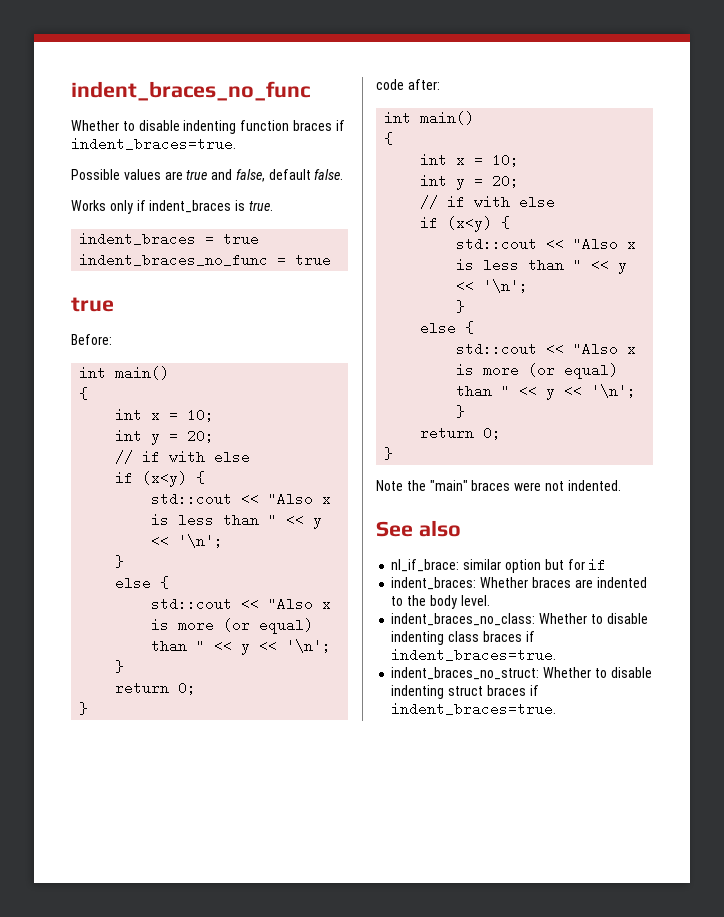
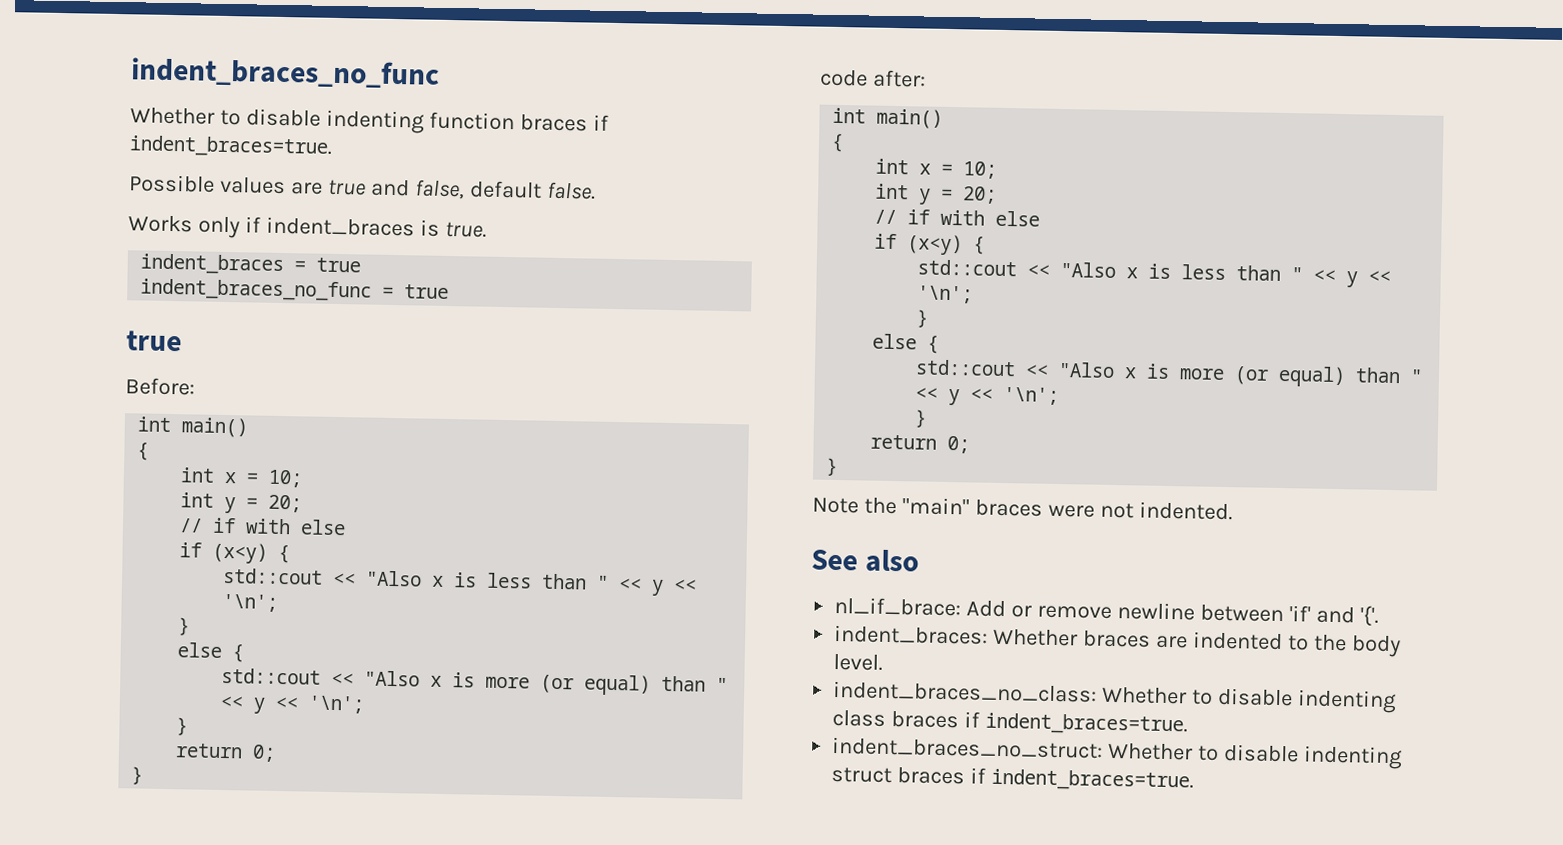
- nl_if_brace: similar option but for if
+ nl_if_brace: Add or remove newline between 'if' and '{'.

